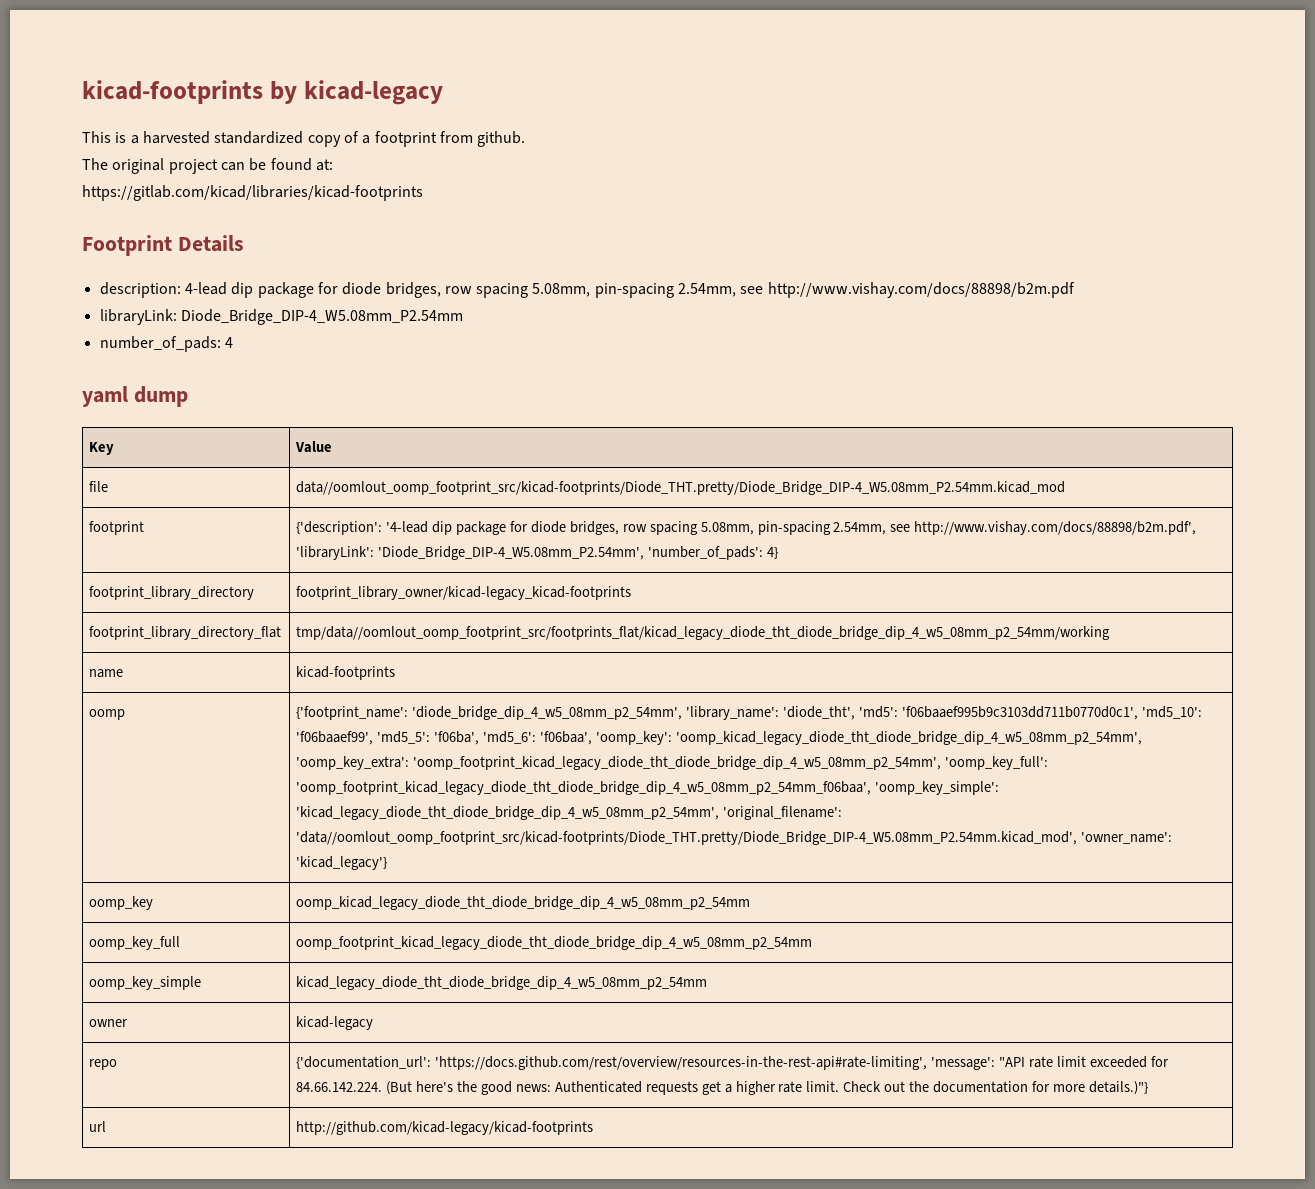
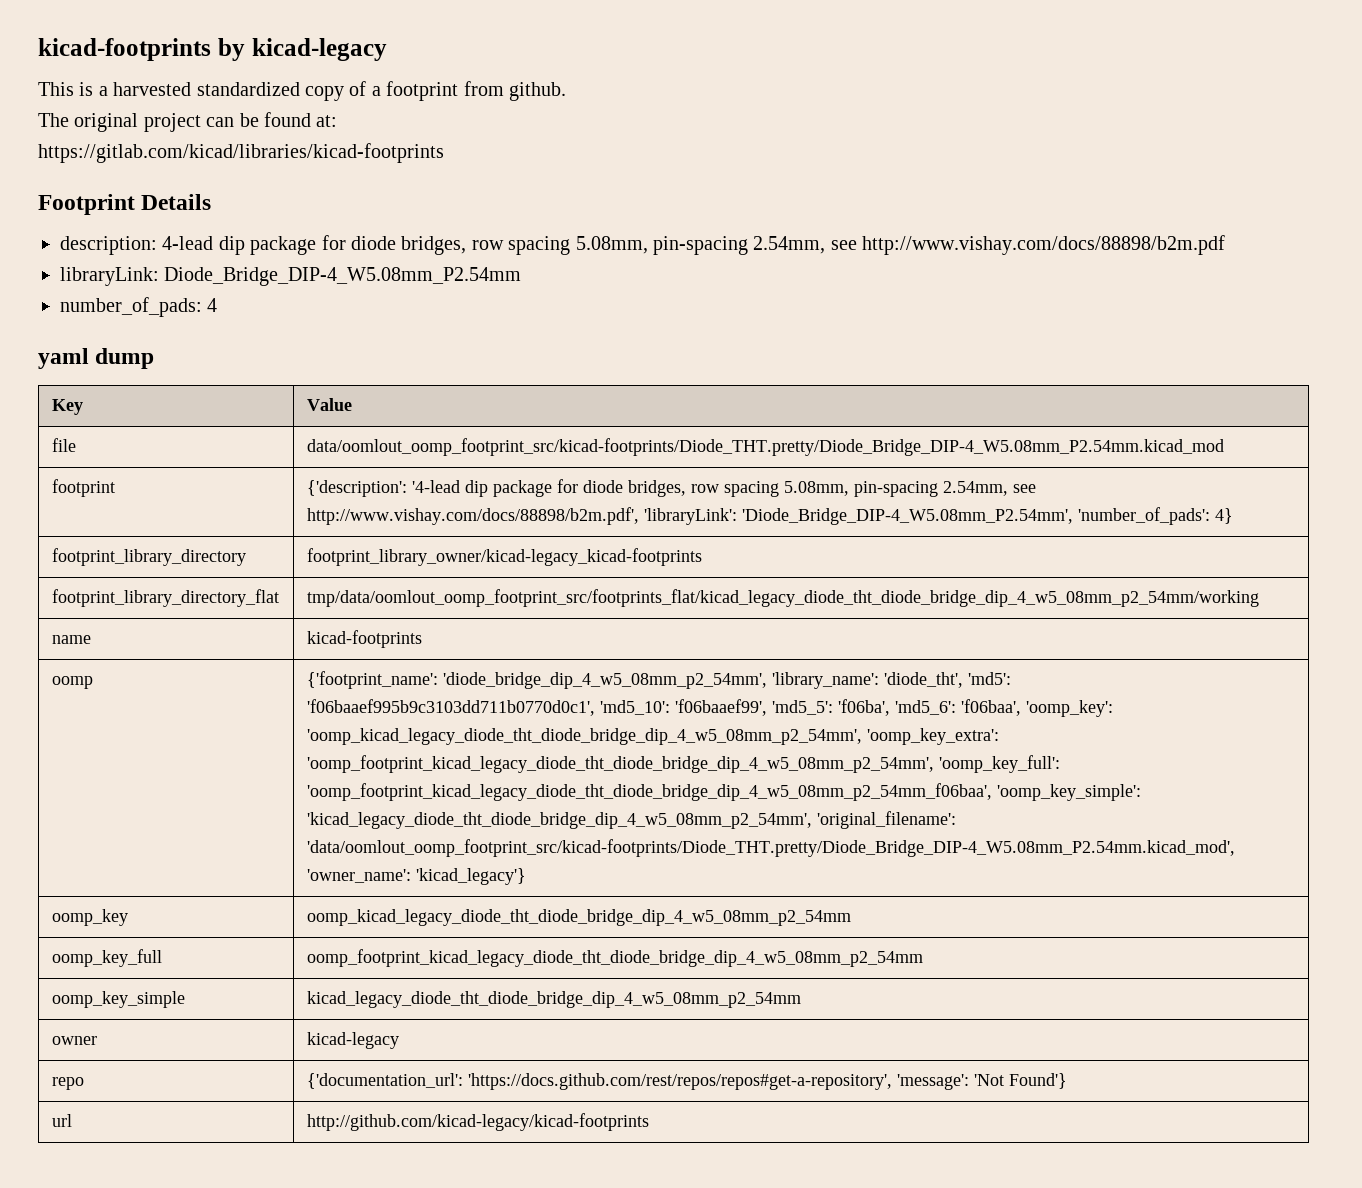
- file | data//oomlout_oomp_footprint_src/kicad-footprints/Diode_THT.pretty/Diode_Bridge_DIP-4_W5.08mm_P2.54mm.kicad_mod
+ file | data/oomlout_oomp_footprint_src/kicad-footprints/Diode_THT.pretty/Diode_Bridge_DIP-4_W5.08mm_P2.54mm.kicad_mod
- footprint_library_directory_flat | tmp/data//oomlout_oomp_footprint_src/footprints_flat/kicad_legacy_diode_tht_diode_bridge_dip_4_w5_08mm_p2_54mm/working
+ footprint_library_directory_flat | tmp/data/oomlout_oomp_footprint_src/footprints_flat/kicad_legacy_diode_tht_diode_bridge_dip_4_w5_08mm_p2_54mm/working
- oomp | {'footprint_name': 'diode_bridge_dip_4_w5_08mm_p2_54mm', 'library_name': 'diode_tht', 'md5': 'f06baaef995b9c3103dd711b0770d0c1', 'md5_10': 'f06baaef99', 'md5_5': 'f06ba', 'md5_6': 'f06baa', 'oomp_key': 'oomp_kicad_legacy_diode_tht_diode_bridge_dip_4_w5_08mm_p2_54mm', 'oomp_key_extra': 'oomp_footprint_kicad_legacy_diode_tht_diode_bridge_dip_4_w5_08mm_p2_54mm', 'oomp_key_full': 'oomp_footprint_kicad_legacy_diode_tht_diode_bridge_dip_4_w5_08mm_p2_54mm_f06baa', 'oomp_key_simple': 'kicad_legacy_diode_tht_diode_bridge_dip_4_w5_08mm_p2_54mm', 'original_filename': 'data//oomlout_oomp_footprint_src/kicad-footprints/Diode_THT.pretty/Diode_Bridge_DIP-4_W5.08mm_P2.54mm.kicad_mod', 'owner_name': 'kicad_legacy'}
+ oomp | {'footprint_name': 'diode_bridge_dip_4_w5_08mm_p2_54mm', 'library_name': 'diode_tht', 'md5': 'f06baaef995b9c3103dd711b0770d0c1', 'md5_10': 'f06baaef99', 'md5_5': 'f06ba', 'md5_6': 'f06baa', 'oomp_key': 'oomp_kicad_legacy_diode_tht_diode_bridge_dip_4_w5_08mm_p2_54mm', 'oomp_key_extra': 'oomp_footprint_kicad_legacy_diode_tht_diode_bridge_dip_4_w5_08mm_p2_54mm', 'oomp_key_full': 'oomp_footprint_kicad_legacy_diode_tht_diode_bridge_dip_4_w5_08mm_p2_54mm_f06baa', 'oomp_key_simple': 'kicad_legacy_diode_tht_diode_bridge_dip_4_w5_08mm_p2_54mm', 'original_filename': 'data/oomlout_oomp_footprint_src/kicad-footprints/Diode_THT.pretty/Diode_Bridge_DIP-4_W5.08mm_P2.54mm.kicad_mod', 'owner_name': 'kicad_legacy'}
- repo | {'documentation_url': 'https://docs.github.com/rest/overview/resources-in-the-rest-api#rate-limiting', 'message': "API rate limit exceeded for 84.66.142.224. (But here's the good news: Authenticated requests get a higher rate limit. Check out the documentation for more details.)"}
+ repo | {'documentation_url': 'https://docs.github.com/rest/repos/repos#get-a-repository', 'message': 'Not Found'}

